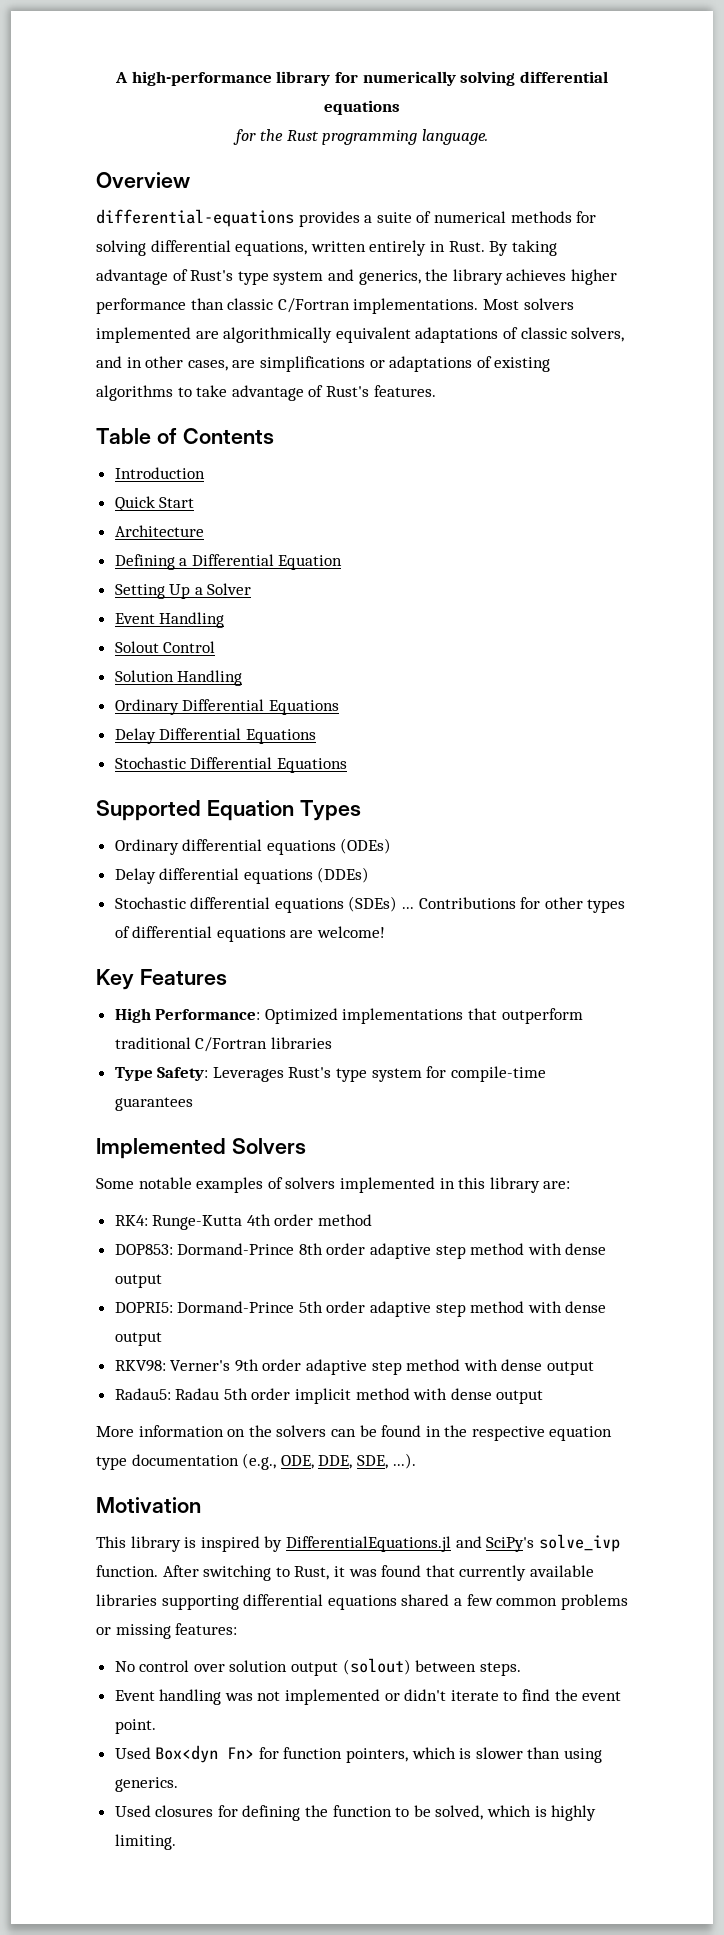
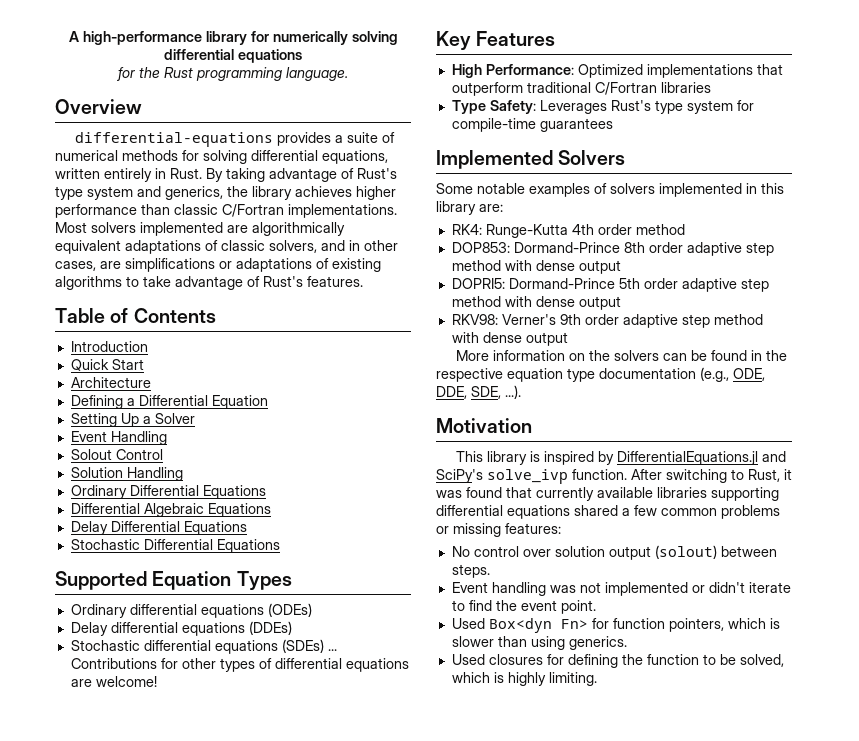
+ Differential Algebraic Equations
- Radau5: Radau 5th order implicit method with dense output

